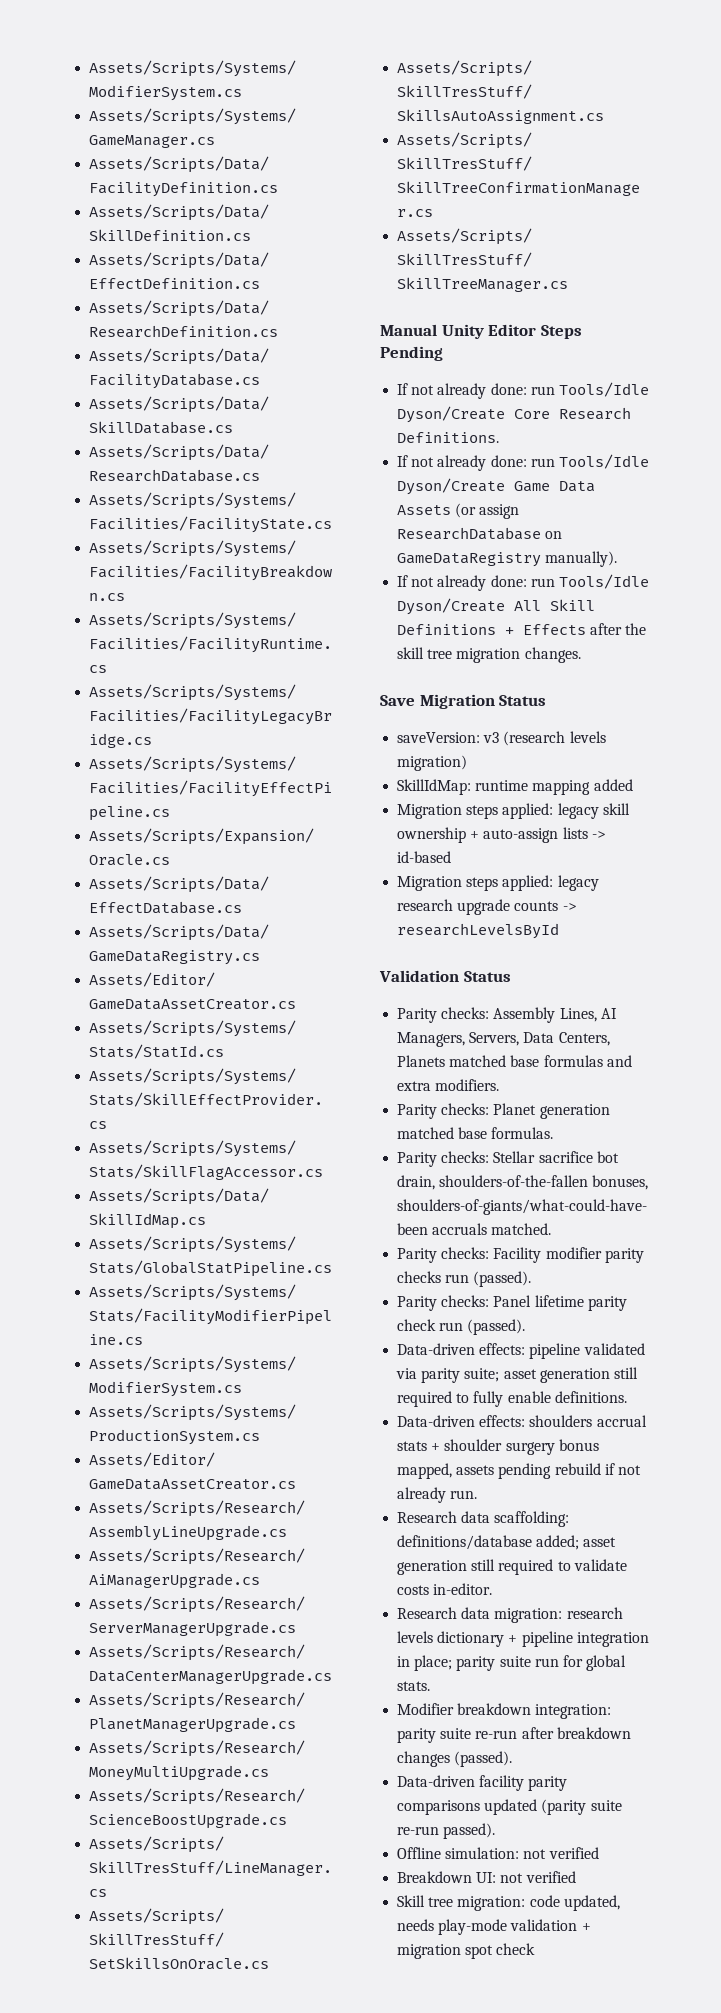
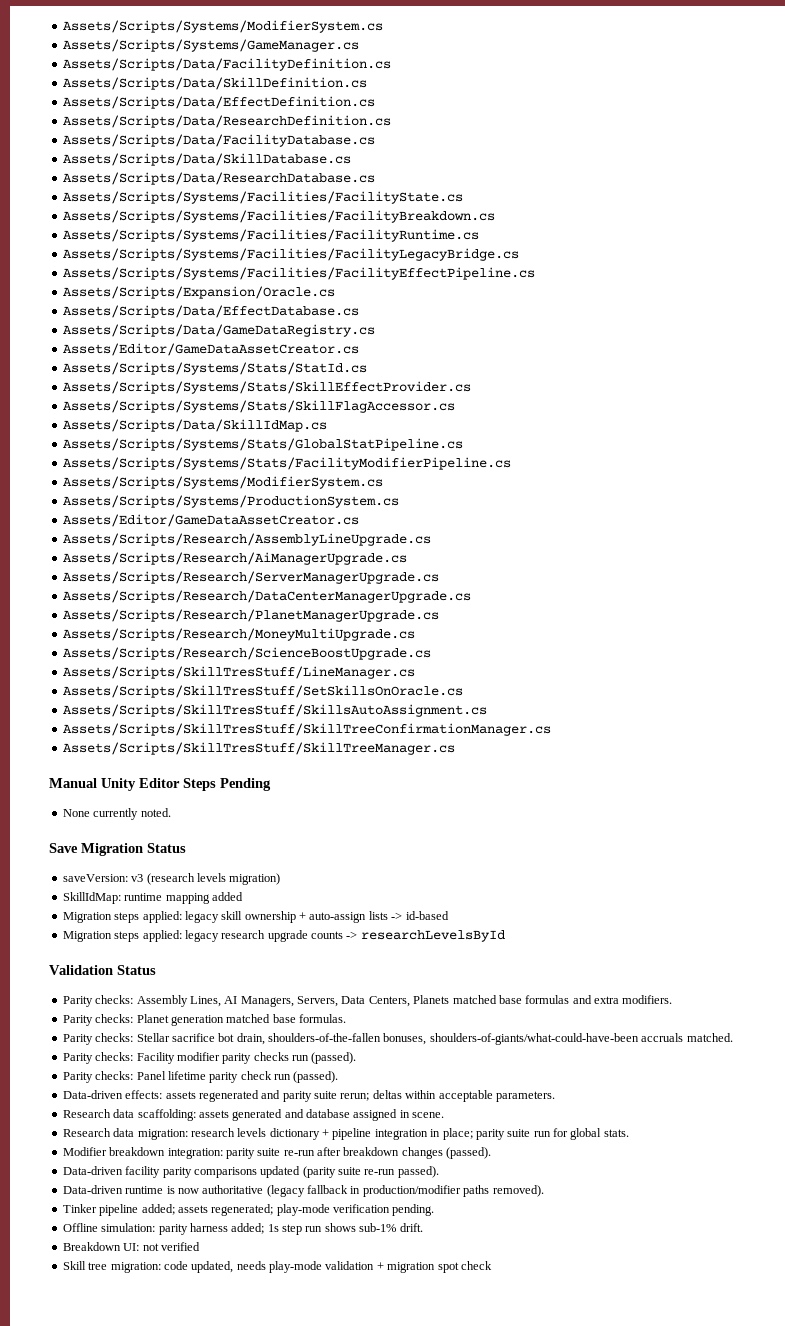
- If not already done: run Tools/Idle Dyson/Create Core Research Definitions.
- If not already done: run Tools/Idle Dyson/Create Game Data Assets (or assign ResearchDatabase on GameDataRegistry manually).
- If not already done: run Tools/Idle Dyson/Create All Skill Definitions + Effects after the skill tree migration changes.
+ None currently noted.
- Data-driven effects: pipeline validated via parity suite; asset generation still required to fully enable definitions.
- Data-driven effects: shoulders accrual stats + shoulder surgery bonus mapped, assets pending rebuild if not already run.
- Research data scaffolding: definitions/database added; asset generation still required to validate costs in-editor.
+ Data-driven effects: assets regenerated and parity suite rerun; deltas within acceptable parameters.
+ Research data scaffolding: assets generated and database assigned in scene.
- Offline simulation: not verified
+ Data-driven runtime is now authoritative (legacy fallback in production/modifier paths removed).
+ Tinker pipeline added; assets regenerated; play-mode verification pending.
+ Offline simulation: parity harness added; 1s step run shows sub-1% drift.

